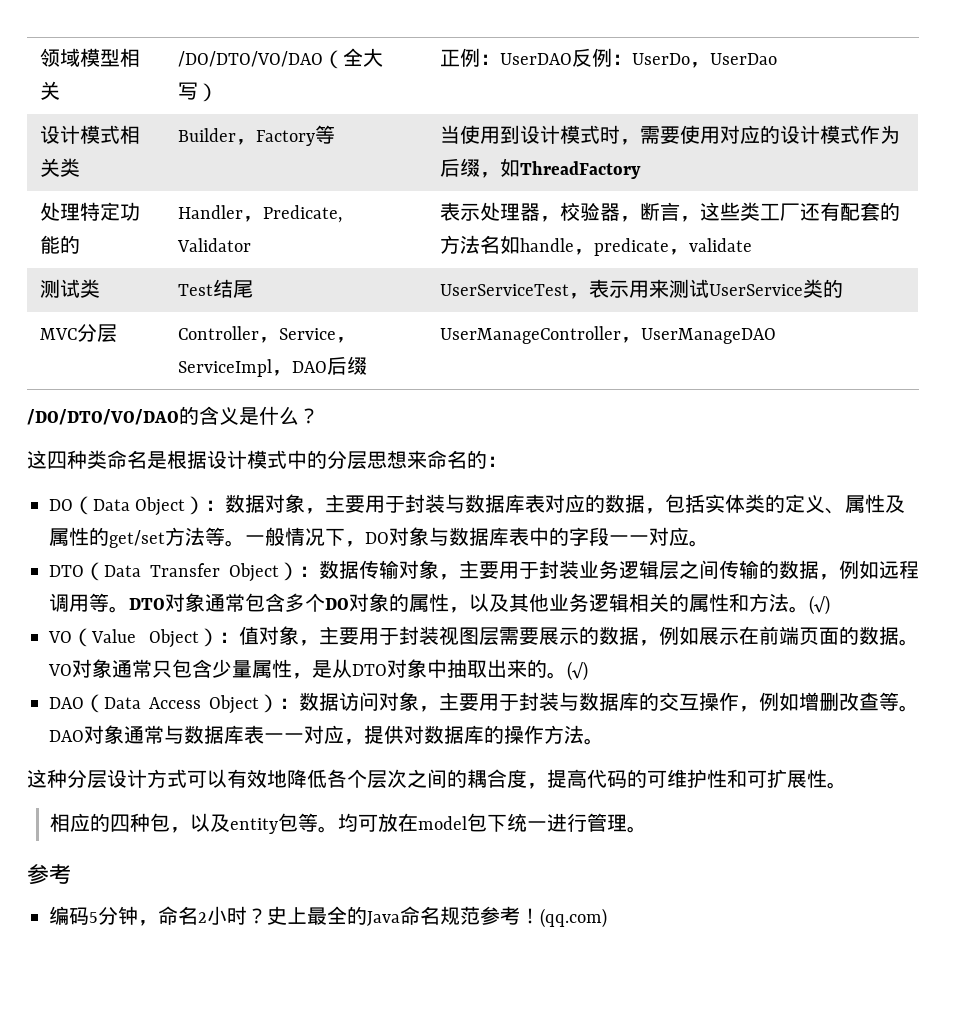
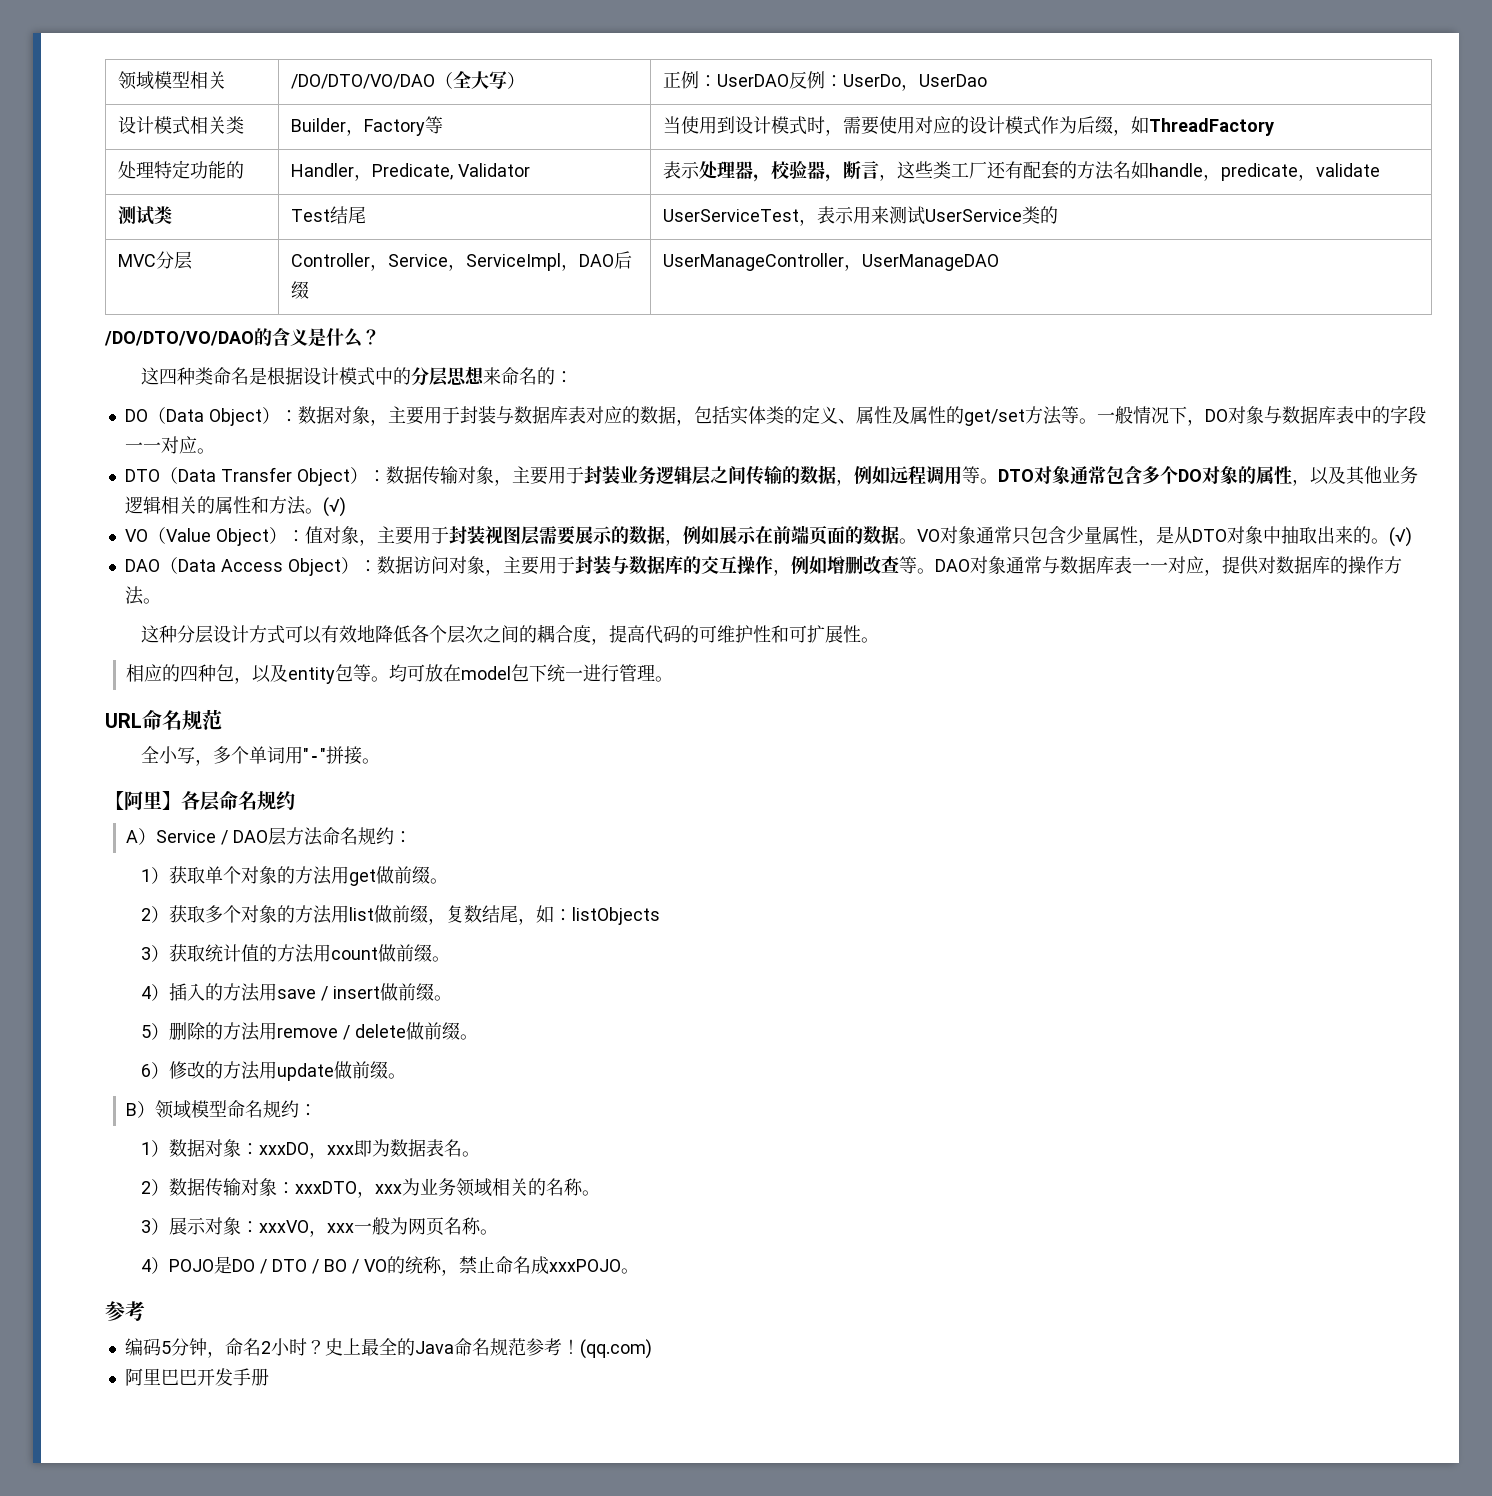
+ URL命名规范
+ 全小写，多个单词用"-"拼接。
+ 【阿里】各层命名规约
+ A）Service / DAO层方法命名规约：
+ 1）获取单个对象的方法用get做前缀。
+ 2）获取多个对象的方法用list做前缀，复数结尾，如：listObjects
+ 3）获取统计值的方法用count做前缀。
+ 4）插入的方法用save / insert做前缀。
+ 5）删除的方法用remove / delete做前缀。
+ 6）修改的方法用update做前缀。
+ B）领域模型命名规约：
+ 1）数据对象：xxxDO，xxx即为数据表名。
+ 2）数据传输对象：xxxDTO，xxx为业务领域相关的名称。
+ 3）展示对象：xxxVO，xxx一般为网页名称。
+ 4）POJO是DO / DTO / BO / VO的统称，禁止命名成xxxPOJO。
+ 阿里巴巴开发手册

